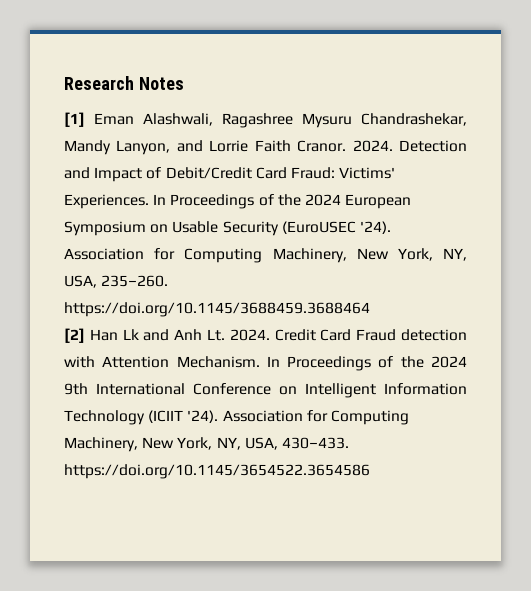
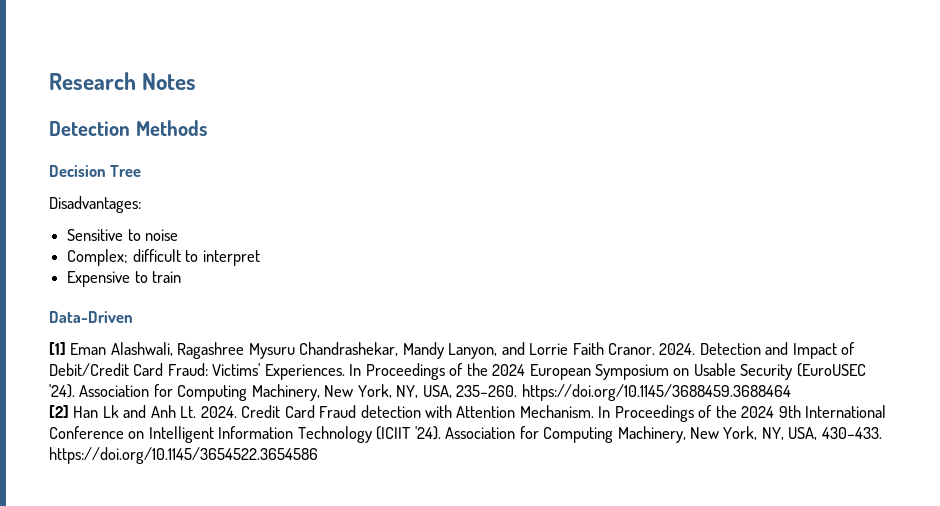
+ Detection Methods
+ Decision Tree
+ Disadvantages:
+ Sensitive to noise
+ Complex; difficult to interpret
+ Expensive to train
+ Data-Driven

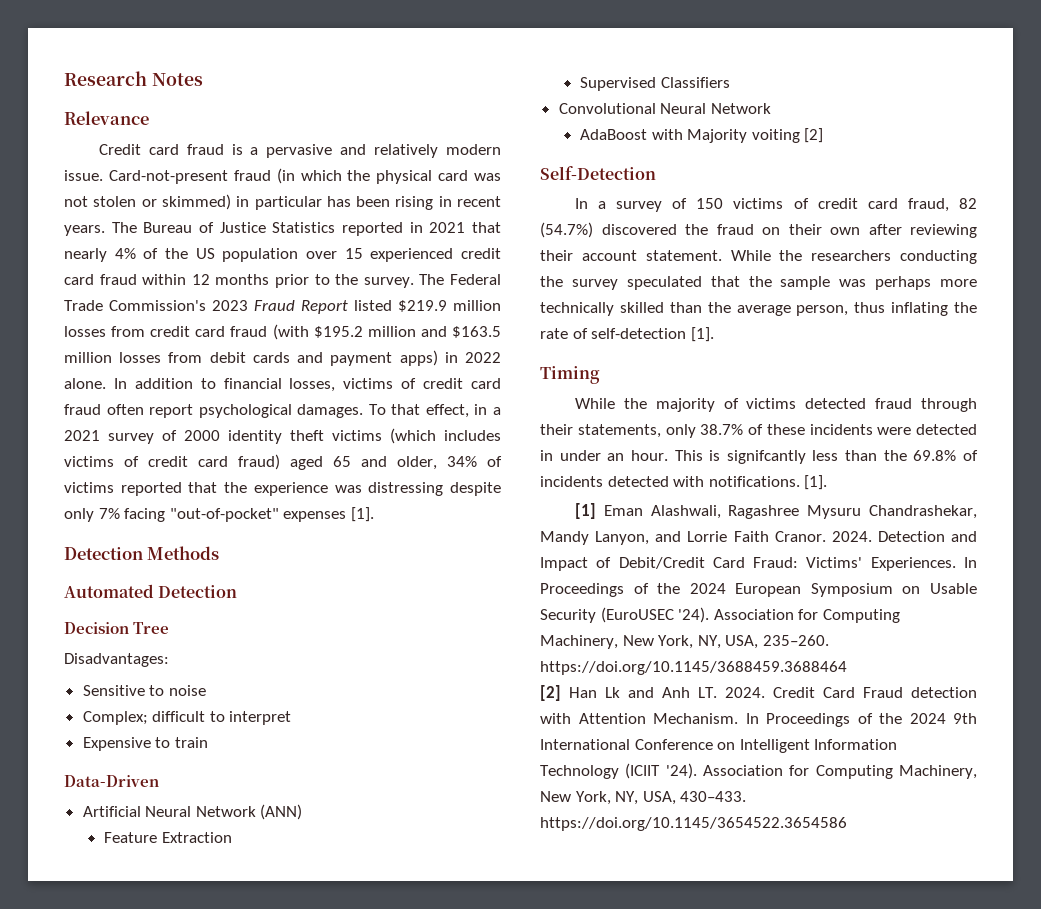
+ Relevance
+ Credit card fraud is a pervasive and relatively modern issue. Card-not-present fraud (in which the physical card was not stolen or skimmed) in particular has been rising in recent years. The Bureau of Justice Statistics reported in 2021 that nearly 4% of the US population over 15 experienced credit card fraud within 12 months prior to the survey. The Federal Trade Commission's 2023 Fraud Report listed $219.9 million losses from credit card fraud (with $195.2 million and $163.5 million losses from debit cards and payment apps) in 2022 alone. In addition to financial losses, victims of credit card fraud often report psychological damages. To that effect, in a 2021 survey of 2000 identity theft victims (which includes victims of credit card fraud) aged 65 and older, 34% of victims reported that the experience was distressing despite only 7% facing "out-of-pocket" expenses [1].
+ Automated Detection
+ Artificial Neural Network (ANN)
+ Feature Extraction
+ Supervised Classifiers
+ Convolutional Neural Network
+ AdaBoost with Majority voiting [2]
+ Self-Detection
+ In a survey of 150 victims of credit card fraud, 82 (54.7%) discovered the fraud on their own after reviewing their account statement. While the researchers conducting the survey speculated that the sample was perhaps more technically skilled than the average person, thus inflating the rate of self-detection [1].
+ Timing
+ While the majority of victims detected fraud through their statements, only 38.7% of these incidents were detected in under an hour. This is signifcantly less than the 69.8% of incidents detected with notifications. [1].
- [2] Han Lk and Anh Lt. 2024.
+ [2] Han Lk and Anh LT. 2024.

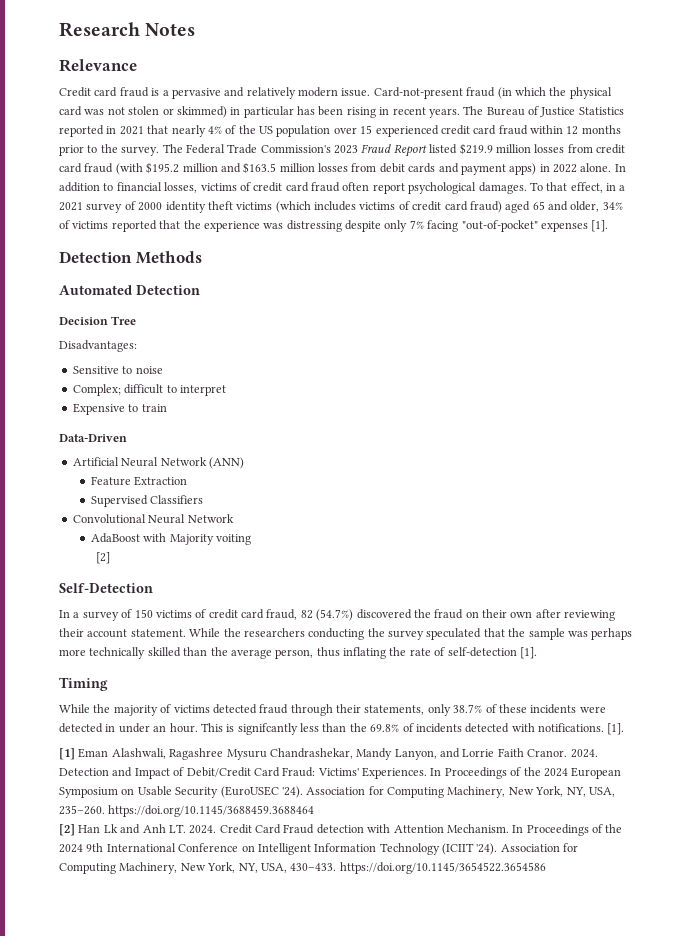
- AdaBoost with Majority voiting [2]
+ AdaBoost with Majority voiting
+ [2]

